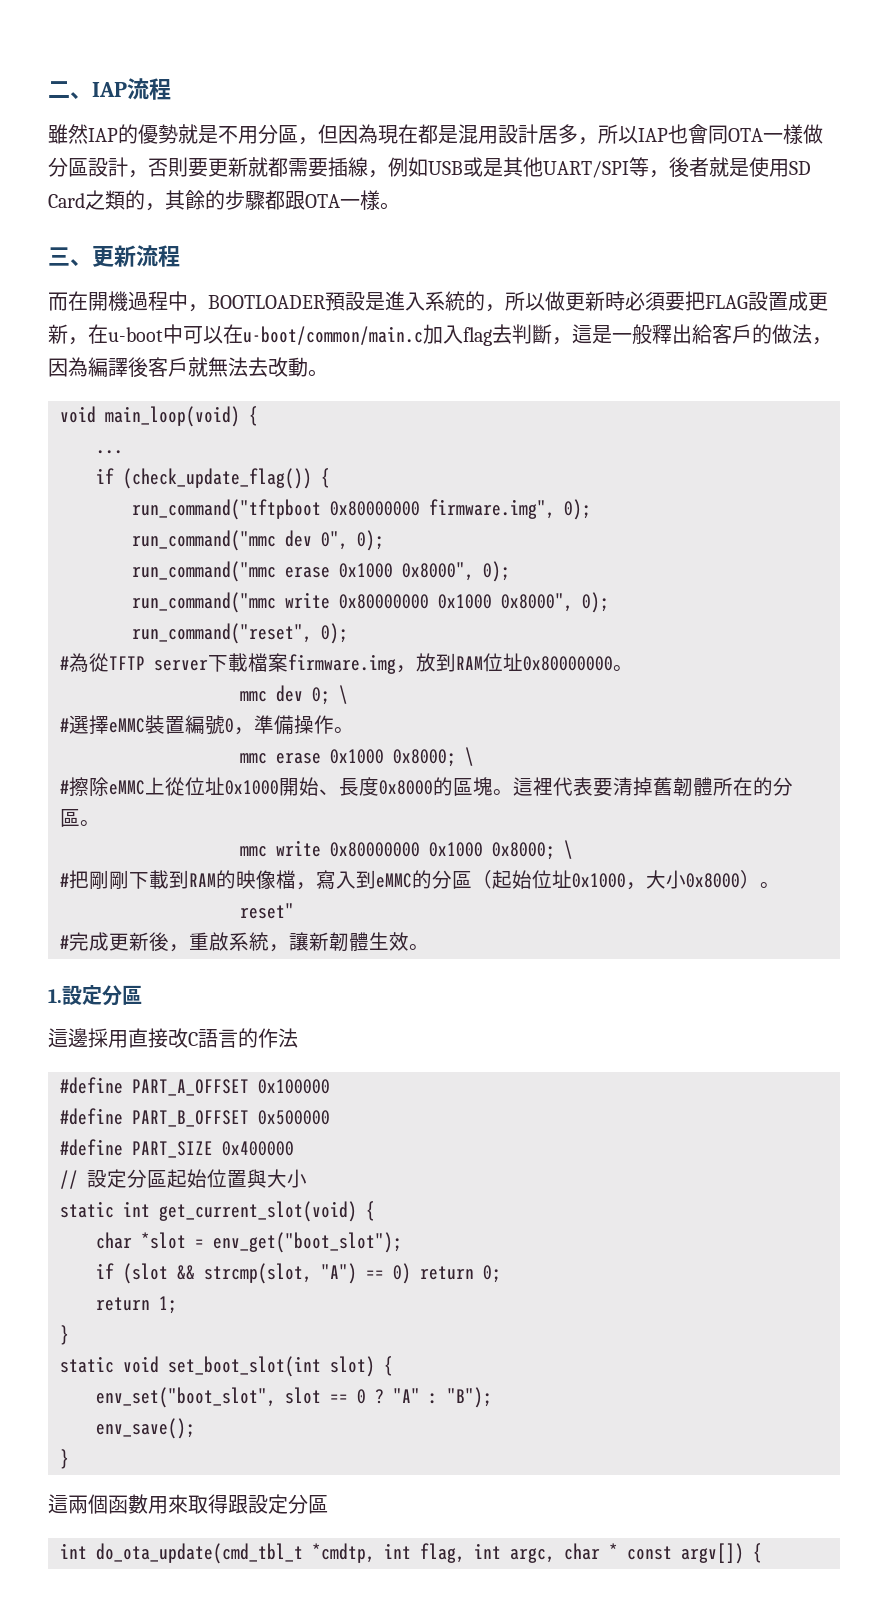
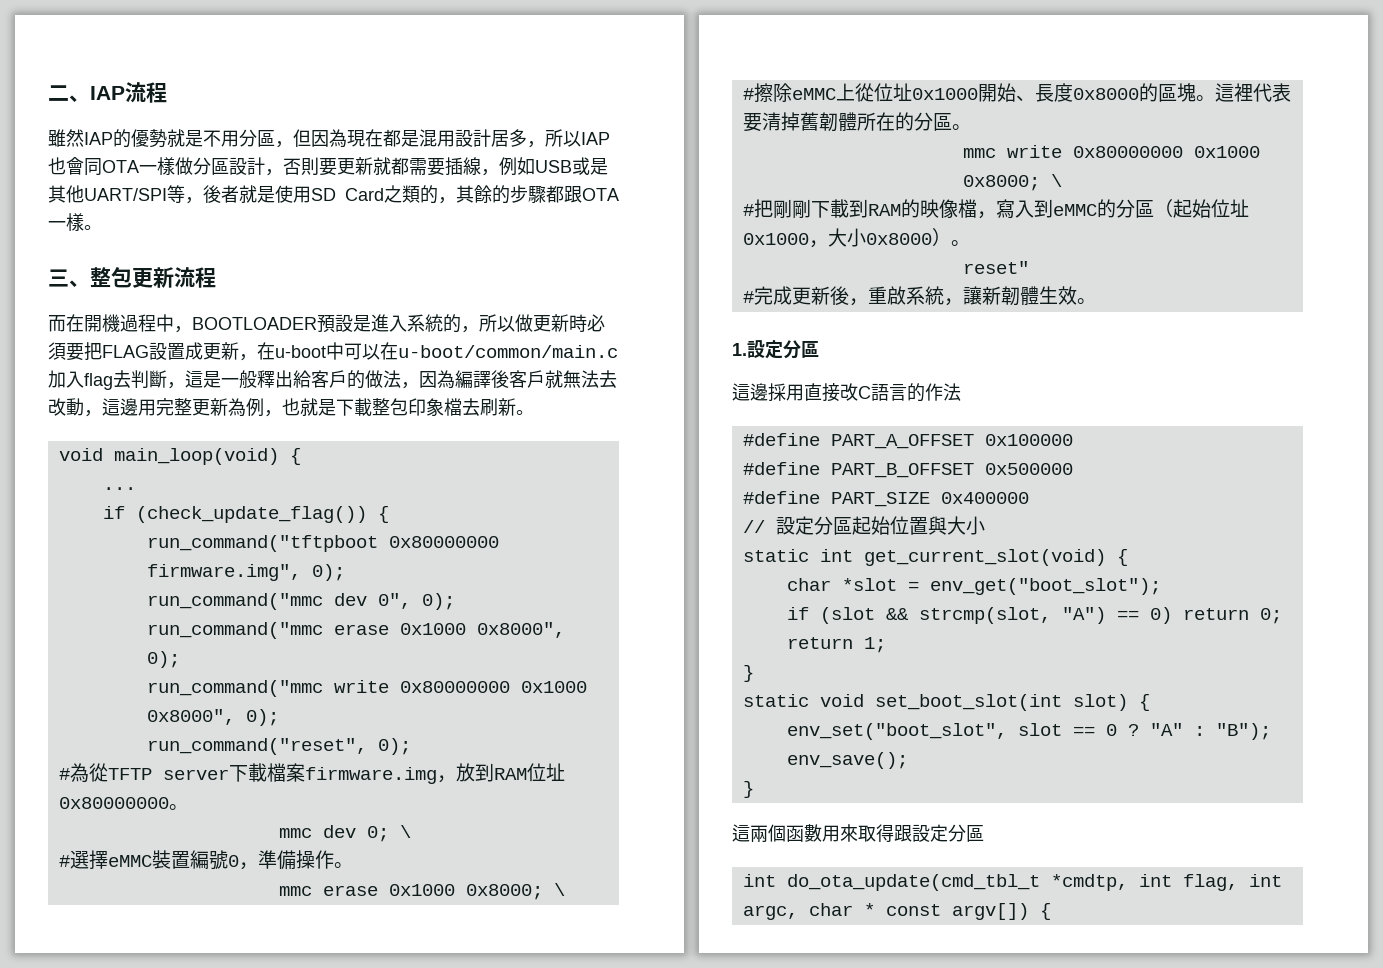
- 三、更新流程
+ 三、整包更新流程
- 而在開機過程中，BOOTLOADER預設是進入系統的，所以做更新時必須要把FLAG設置成更新，在u-boot中可以在u-boot/common/main.c加入flag去判斷，這是一般釋出給客戶的做法，因為編譯後客戶就無法去改動。
+ 而在開機過程中，BOOTLOADER預設是進入系統的，所以做更新時必須要把FLAG設置成更新，在u-boot中可以在u-boot/common/main.c加入flag去判斷，這是一般釋出給客戶的做法，因為編譯後客戶就無法去改動，這邊用完整更新為例，也就是下載整包印象檔去刷新。

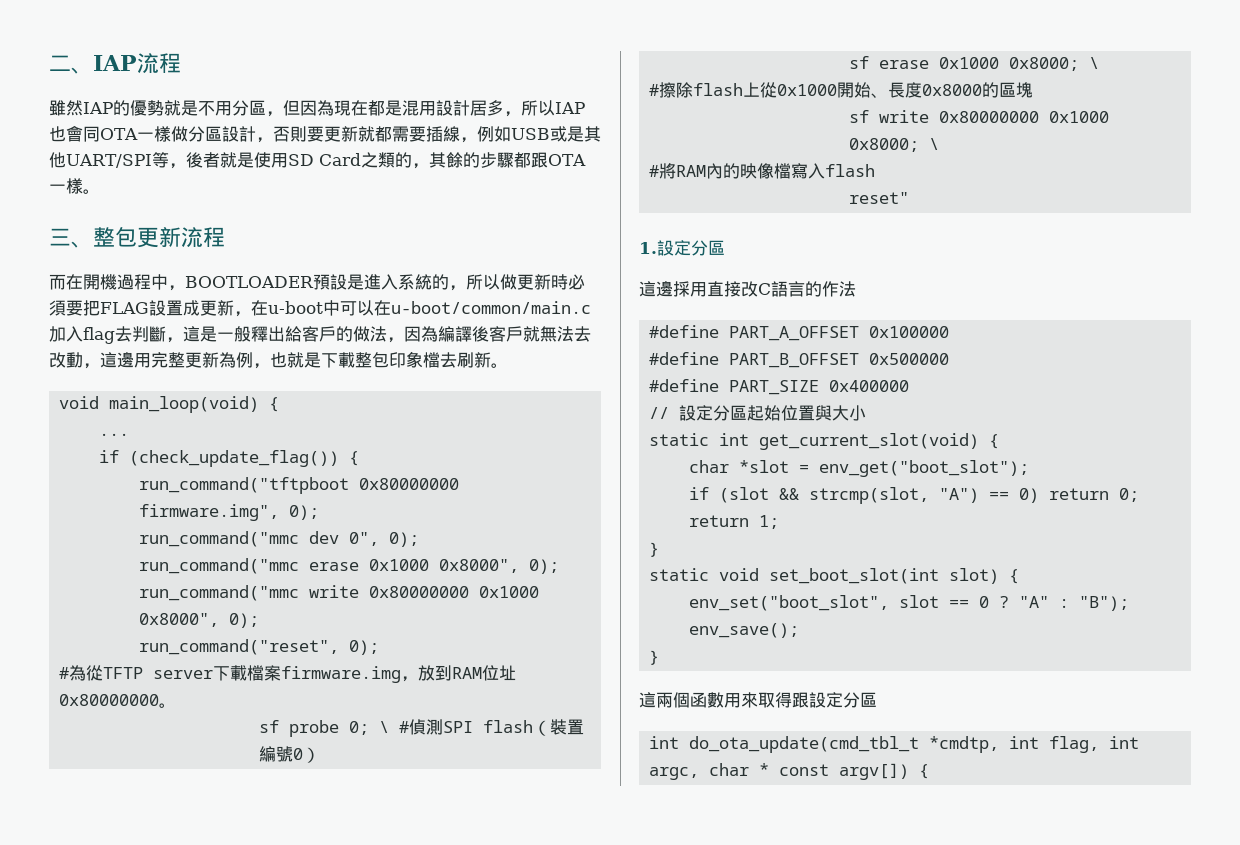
- mmc dev 0; \
- #選擇eMMC裝置編號0，準備操作。
- mmc erase 0x1000 0x8000; \
+ sf probe 0; \ #偵測SPI flash（裝置編號0）
+ sf erase 0x1000 0x8000; \
- #擦除eMMC上從位址0x1000開始、長度0x8000的區塊。這裡代表要清掉舊韌體所在的分區。
- mmc write 0x80000000 0x1000 0x8000; \
+ #擦除flash上從0x1000開始、長度0x8000的區塊
+ sf write 0x80000000 0x1000 0x8000; \
- #把剛剛下載到RAM的映像檔，寫入到eMMC的分區（起始位址0x1000，大小0x8000）。
+ #將RAM內的映像檔寫入flash
  reset"
- #完成更新後，重啟系統，讓新韌體生效。

